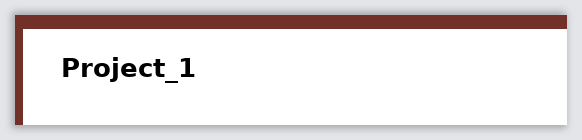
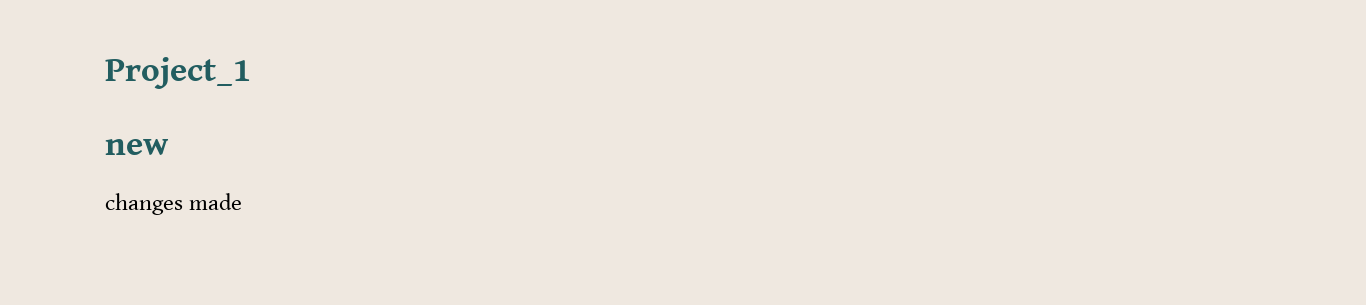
+ new
+ changes made

